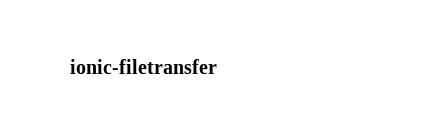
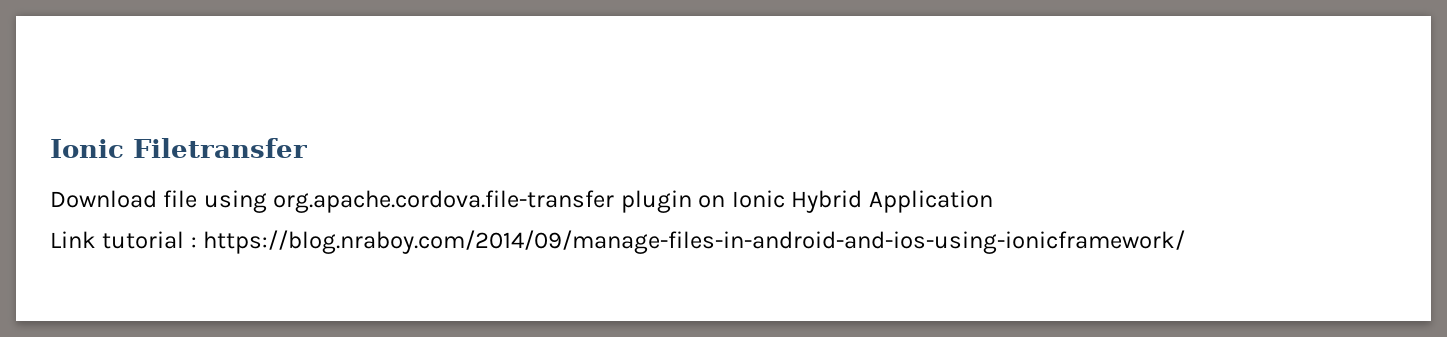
- ionic-filetransfer
+ Ionic Filetransfer
+ Download file using org.apache.cordova.file-transfer plugin on Ionic Hybrid Application
+ Link tutorial : https://blog.nraboy.com/2014/09/manage-files-in-android-and-ios-using-ionicframework/

